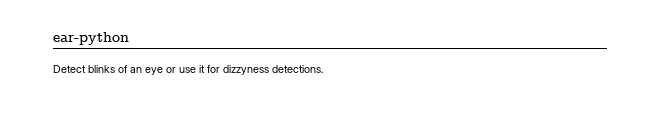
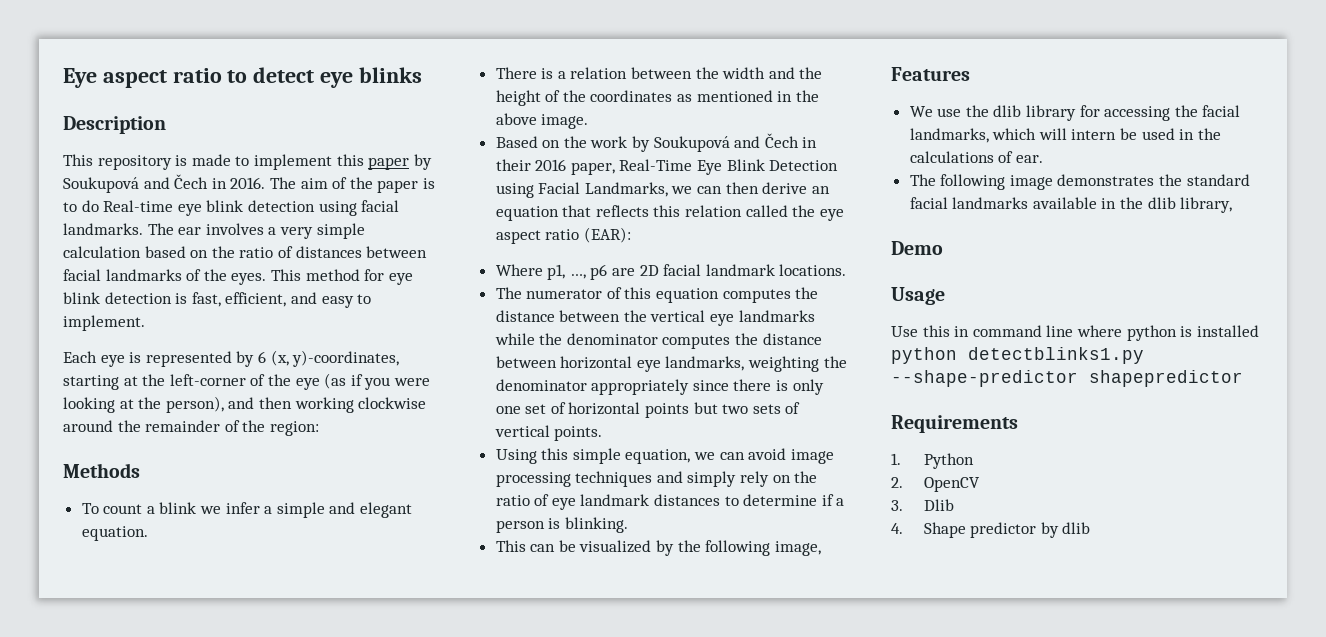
- ear-python
- Detect blinks of an eye or use it for dizzyness detections.
+ Eye aspect ratio to detect eye blinks
+ Description
+ This repository is made to implement this paper by Soukupová and Čech in 2016. The aim of the paper is to do Real-time eye blink detection using facial landmarks. The ear involves a very simple calculation based on the ratio of distances between facial landmarks of the eyes. This method for eye blink detection is fast, efficient, and easy to implement.
+ Each eye is represented by 6 (x, y)-coordinates, starting at the left-corner of the eye (as if you were looking at the person), and then working clockwise around the remainder of the region:
+ Methods
+ To count a blink we infer a simple and elegant equation.
+ There is a relation between the width and the height of the coordinates as mentioned in the above image.
+ Based on the work by Soukupová and Čech in their 2016 paper, Real-Time Eye Blink Detection using Facial Landmarks, we can then derive an equation that reflects this relation called the eye aspect ratio (EAR):
+ Where p1, …, p6 are 2D facial landmark locations.
+ The numerator of this equation computes the distance between the vertical eye landmarks while the denominator computes the distance between horizontal eye landmarks, weighting the denominator appropriately since there is only one set of horizontal points but two sets of vertical points.
+ Using this simple equation, we can avoid image processing techniques and simply rely on the ratio of eye landmark distances to determine if a person is blinking.
+ This can be visualized by the following image,
+ Features
+ We use the dlib library for accessing the facial landmarks, which will intern be used in the calculations of ear.
+ The following image demonstrates the standard facial landmarks available in the dlib library,
+ Demo
+ Usage
+ Use this in command line where python is installed python detectblinks1.py --shape-predictor shapepredictor
+ Requirements
+ 1. Python
+ 2. OpenCV
+ 3. Dlib
+ 4. Shape predictor by dlib

